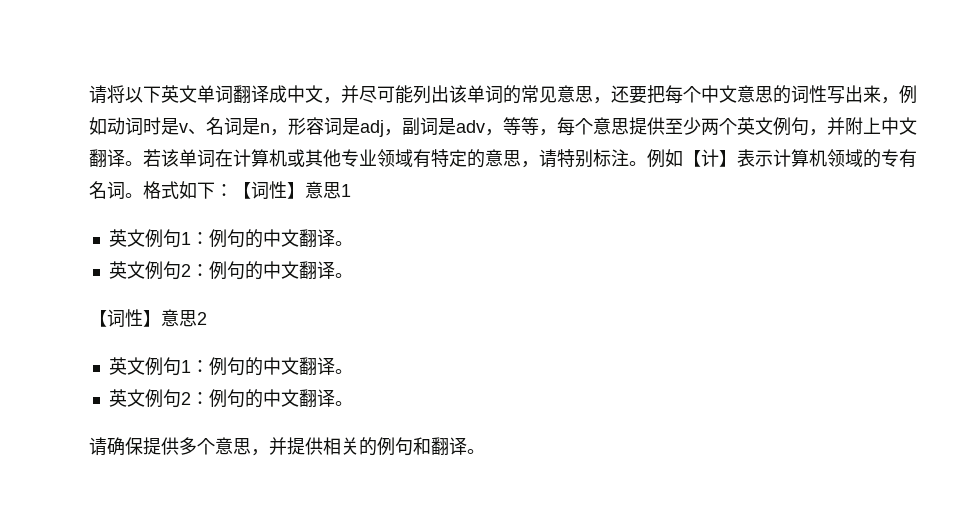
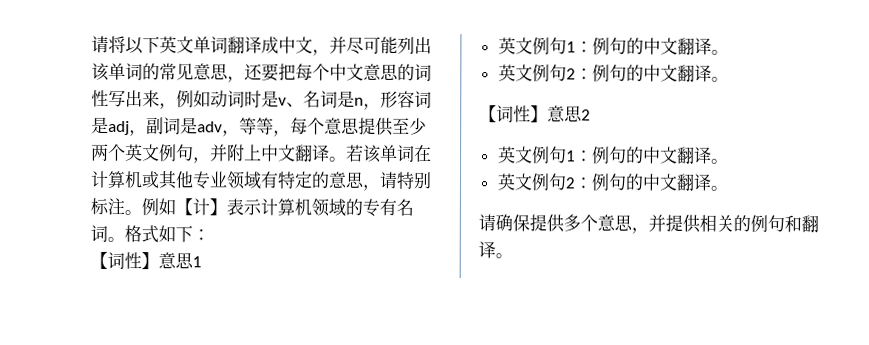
- 格式如下：【词性】意思1
+ 格式如下：
+ 【词性】意思1

